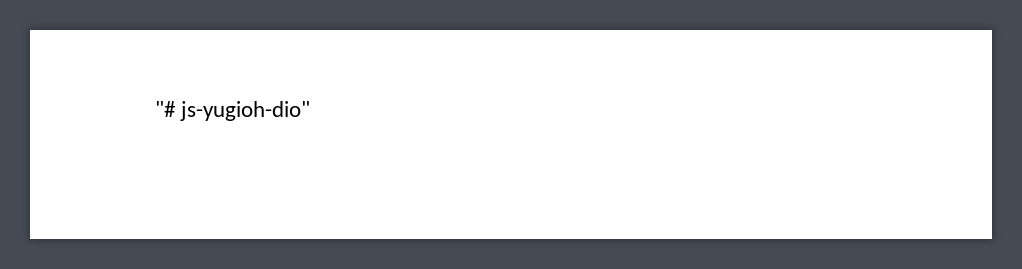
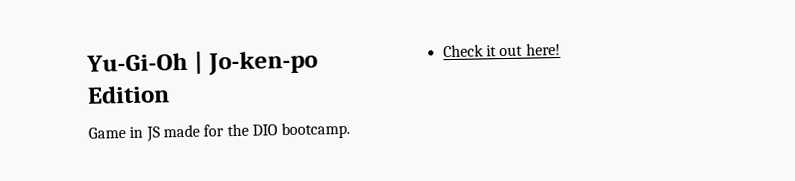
- "# js-yugioh-dio"
+ Yu-Gi-Oh | Jo-ken-po Edition
+ Game in JS made for the DIO bootcamp.
+ Check it out here!

